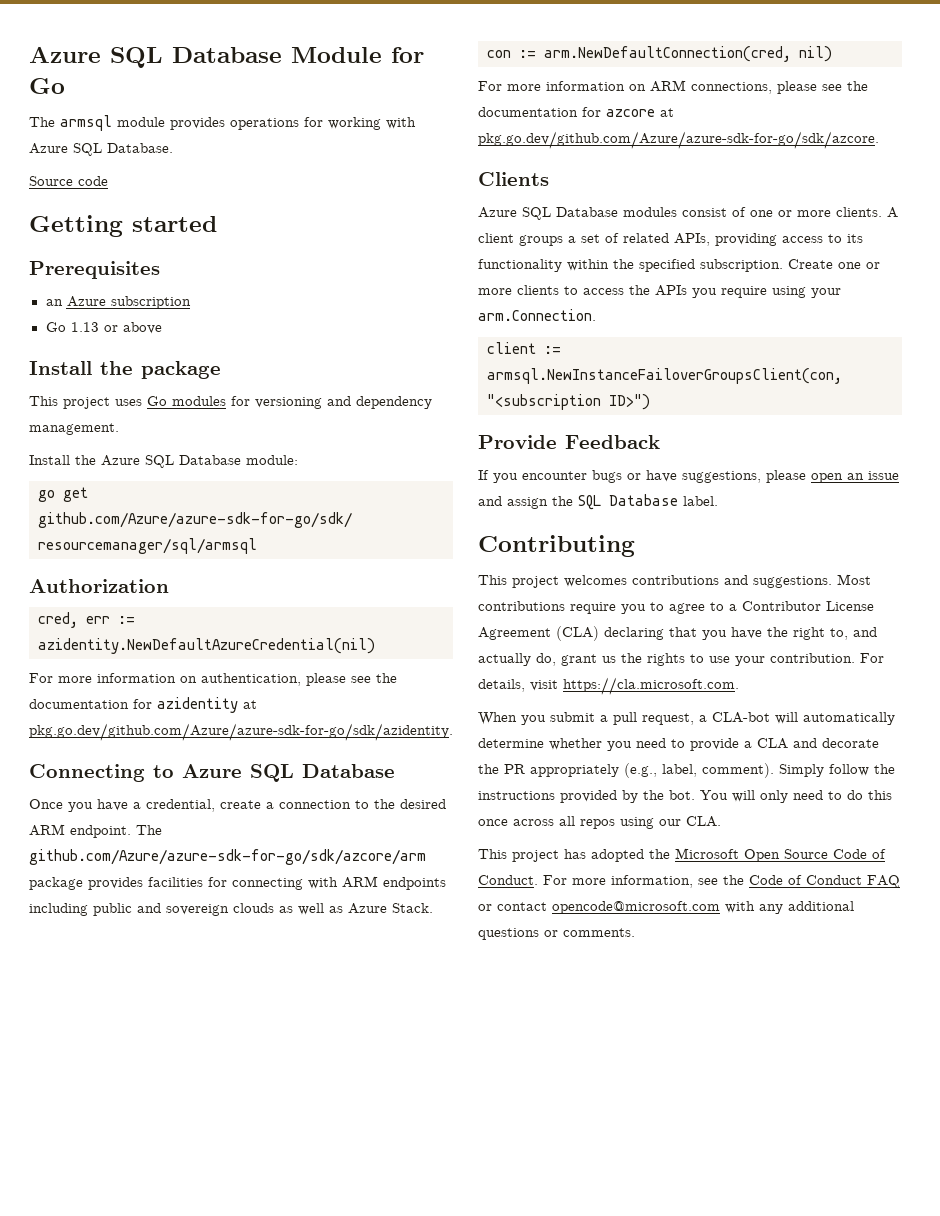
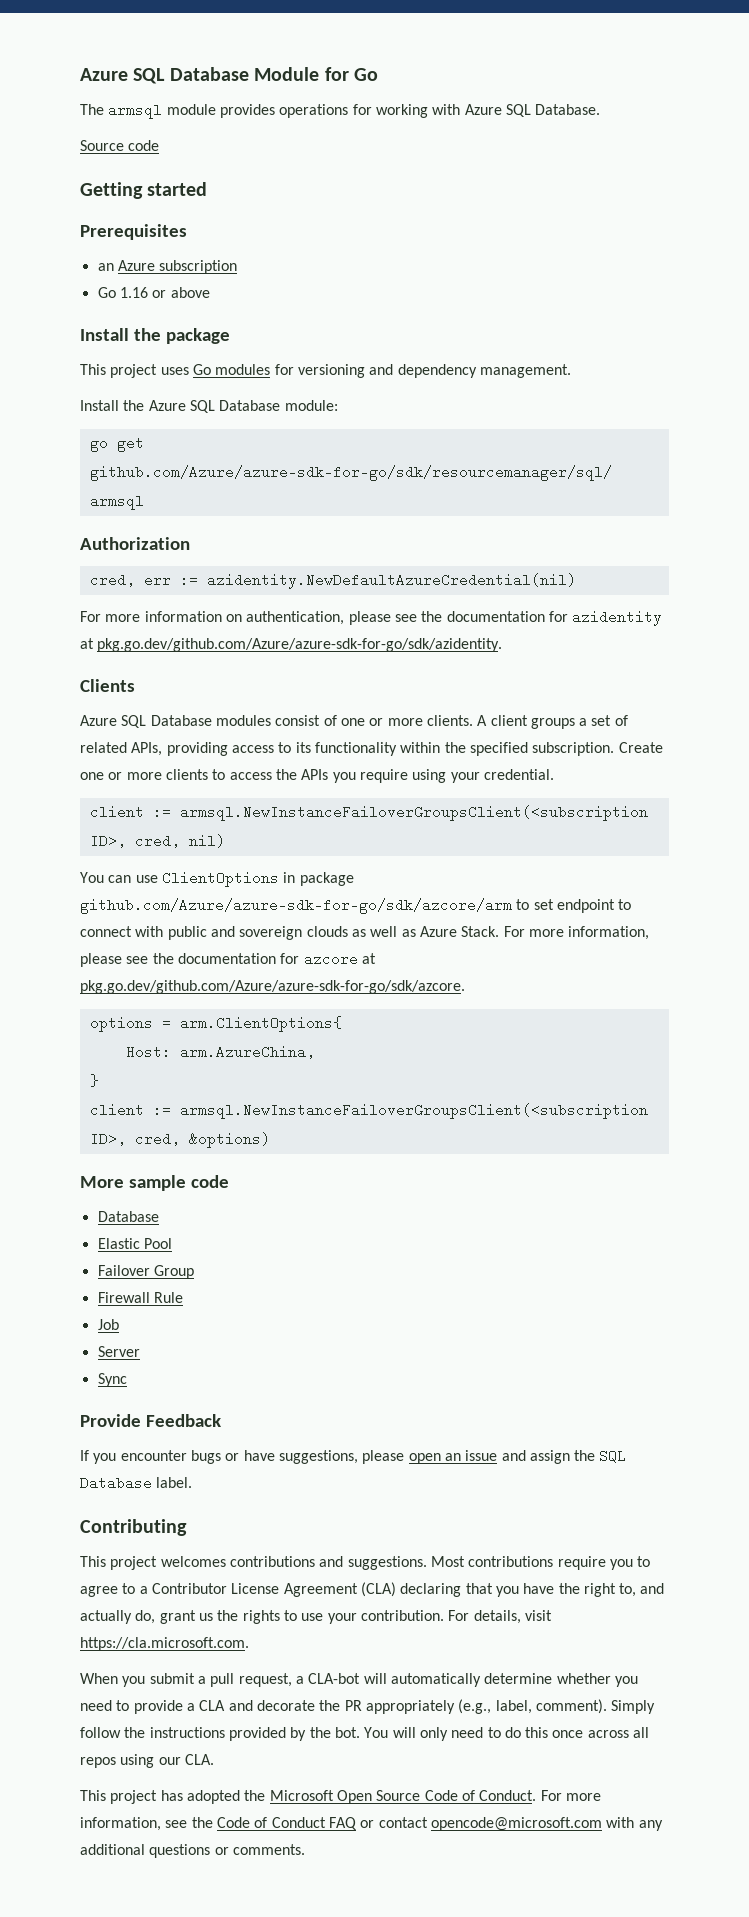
- Go 1.13 or above
+ Go 1.16 or above
- Connecting to Azure SQL Database
- Once you have a credential, create a connection to the desired ARM endpoint. The github.com/Azure/azure-sdk-for-go/sdk/azcore/arm package provides facilities for connecting with ARM endpoints including public and sovereign clouds as well as Azure Stack.
- con := arm.NewDefaultConnection(cred, nil)
- For more information on ARM connections, please see the documentation for azcore at pkg.go.dev/github.com/Azure/azure-sdk-for-go/sdk/azcore.
- Create one or more clients to access the APIs you require using your arm.Connection.
- client := armsql.NewInstanceFailoverGroupsClient(con, "<subscription ID>")
+ Create one or more clients to access the APIs you require using your credential.
+ client := armsql.NewInstanceFailoverGroupsClient(<subscription ID>, cred, nil)
+ You can use ClientOptions in package github.com/Azure/azure-sdk-for-go/sdk/azcore/arm to set endpoint to connect with public and sovereign clouds as well as Azure Stack. For more information, please see the documentation for azcore at pkg.go.dev/github.com/Azure/azure-sdk-for-go/sdk/azcore.
+ options = arm.ClientOptions{
+ Host: arm.AzureChina,
+ }
+ client := armsql.NewInstanceFailoverGroupsClient(<subscription ID>, cred, &options)
+ More sample code
+ Database
+ Elastic Pool
+ Failover Group
+ Firewall Rule
+ Job
+ Server
+ Sync

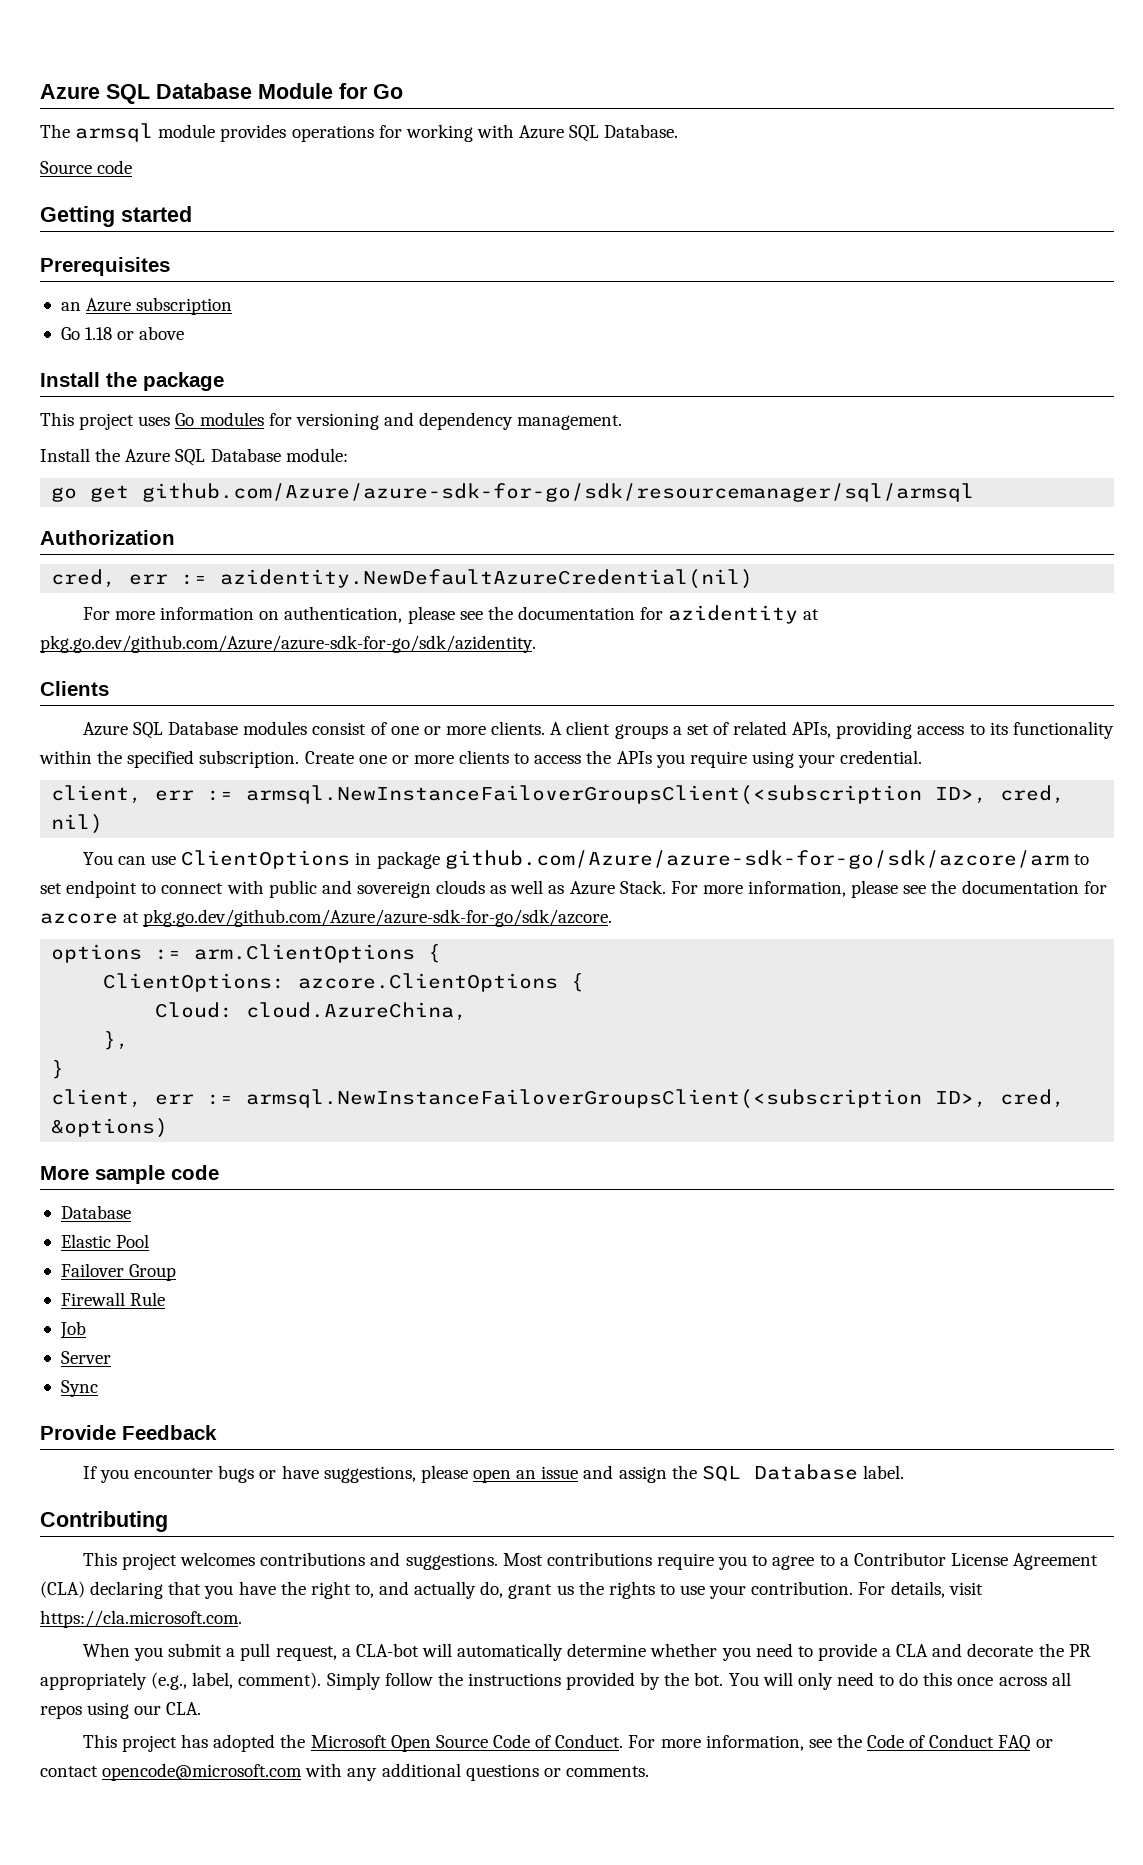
- Go 1.16 or above
+ Go 1.18 or above
- client := armsql.NewInstanceFailoverGroupsClient(<subscription ID>, cred, nil)
+ client, err := armsql.NewInstanceFailoverGroupsClient(<subscription ID>, cred, nil)
- options = arm.ClientOptions{
- Host: arm.AzureChina,
+ options := arm.ClientOptions {
+ ClientOptions: azcore.ClientOptions {
+ Cloud: cloud.AzureChina,
+ },
- client := armsql.NewInstanceFailoverGroupsClient(<subscription ID>, cred, &options)
+ client, err := armsql.NewInstanceFailoverGroupsClient(<subscription ID>, cred, &options)

